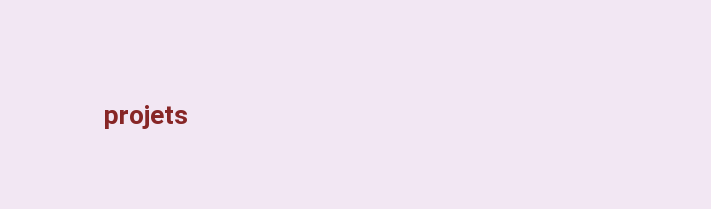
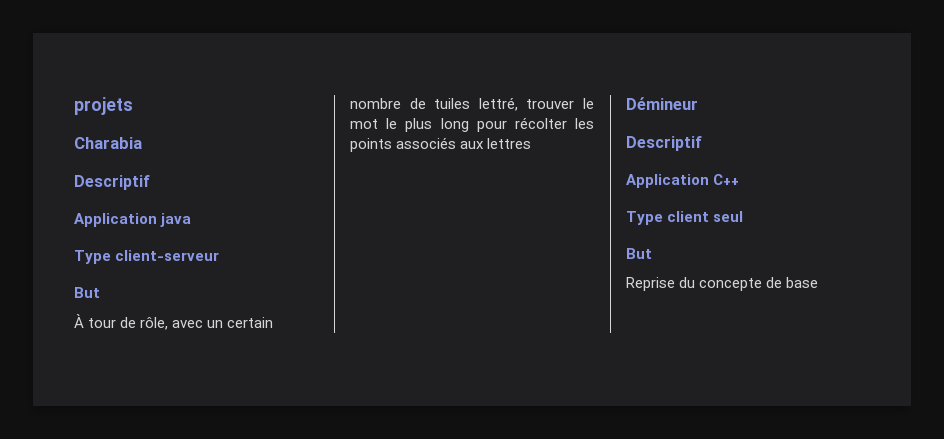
+ Charabia
+ Descriptif
+ Application java
+ Type client-serveur
+ But
+ À tour de rôle, avec un certain nombre de tuiles lettré, trouver le mot le plus long pour récolter les points associés aux lettres
+ Démineur
+ Descriptif
+ Application C++
+ Type client seul
+ But
+ Reprise du concepte de base

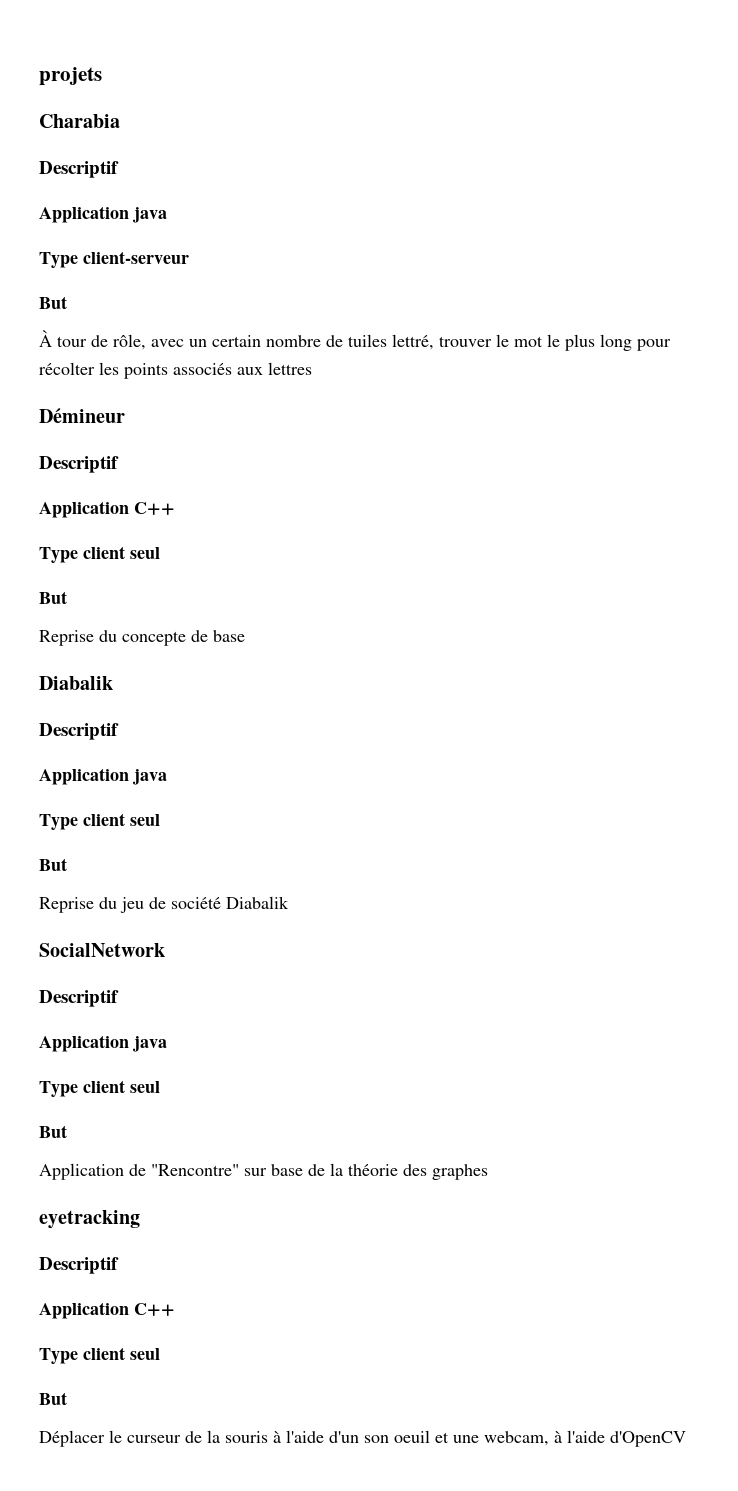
  Reprise du concepte de base
+ Diabalik
+ Descriptif
+ Application java
+ Type client seul
+ But
+ Reprise du jeu de société Diabalik
+ SocialNetwork
+ Descriptif
+ Application java
+ Type client seul
+ But
+ Application de "Rencontre" sur base de la théorie des graphes
+ eyetracking
+ Descriptif
+ Application C++
+ Type client seul
+ But
+ Déplacer le curseur de la souris à l'aide d'un son oeuil et une webcam, à l'aide d'OpenCV

